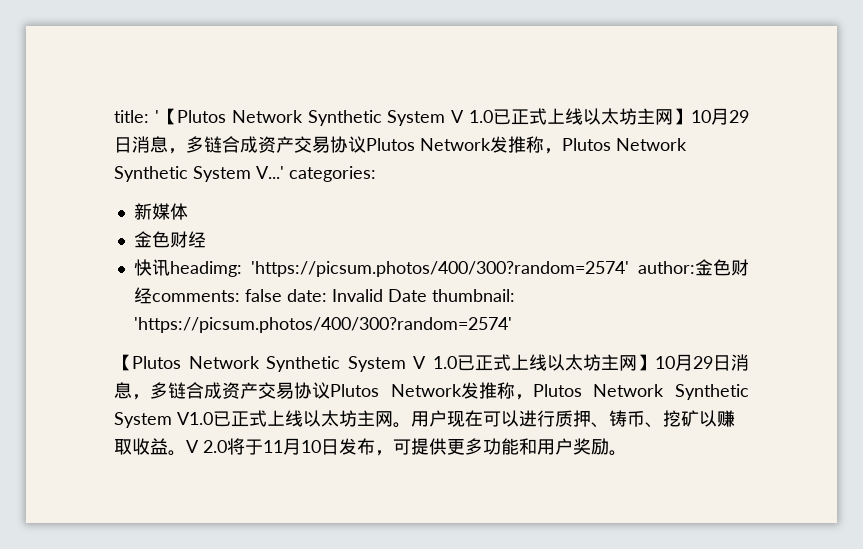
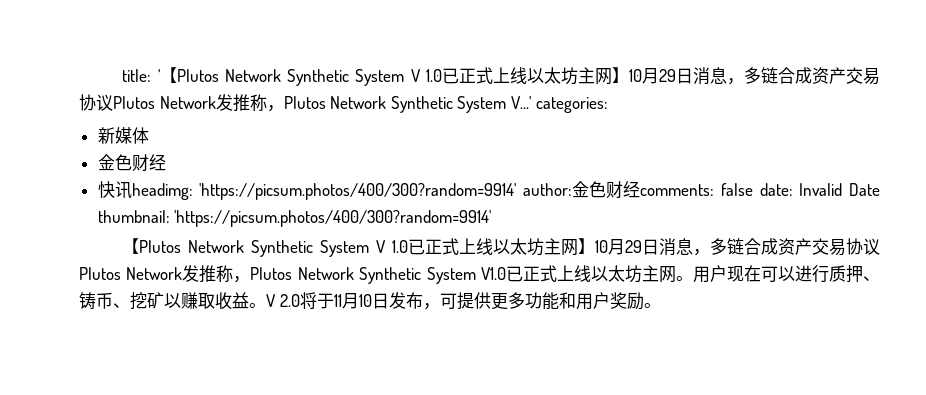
- 快讯headimg: 'https://picsum.photos/400/300?random=2574' author:金色财经comments: false date: Invalid Date thumbnail: 'https://picsum.photos/400/300?random=2574'
+ 快讯headimg: 'https://picsum.photos/400/300?random=9914' author:金色财经comments: false date: Invalid Date thumbnail: 'https://picsum.photos/400/300?random=9914'

